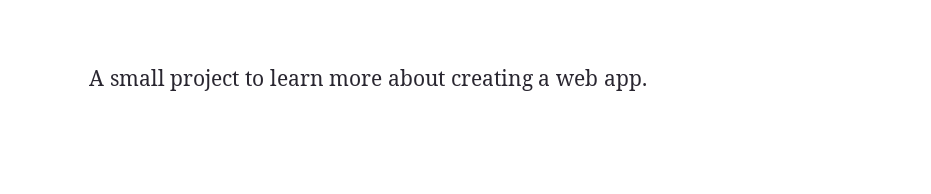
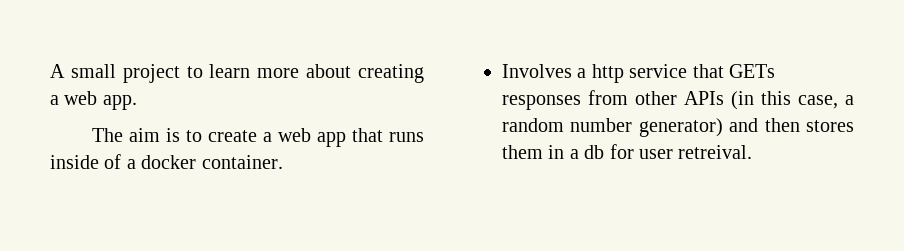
+ The aim is to create a web app that runs inside of a docker container.
+ Involves a http service that GETs responses from other APIs (in this case, a random number generator) and then stores them in a db for user retreival.

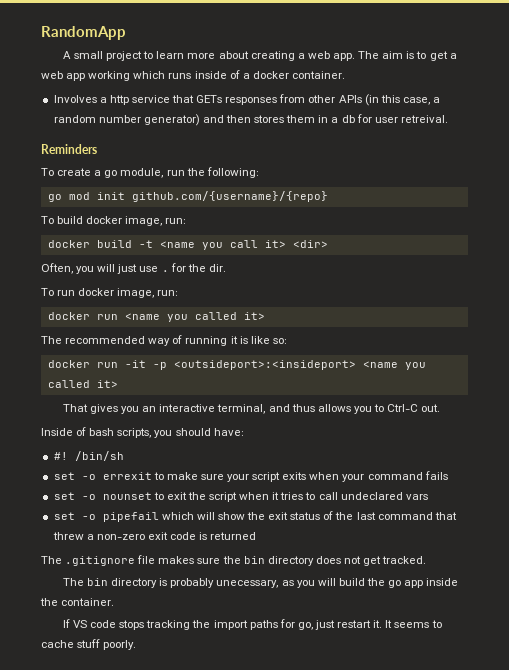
+ RandomApp
- A small project to learn more about creating a web app.
- The aim is to create a web app that runs inside of a docker container.
+ A small project to learn more about creating a web app. The aim is to get a web app working which runs inside of a docker container.
+ Reminders
+ To create a go module, run the following:
+ go mod init github.com/{username}/{repo}
+ To build docker image, run:
+ docker build -t <name you call it> <dir>
+ Often, you will just use . for the dir.
+ To run docker image, run:
+ docker run <name you called it>
+ The recommended way of running it is like so:
+ docker run -it -p <outsideport>:<insideport> <name you called it>
+ That gives you an interactive terminal, and thus allows you to Ctrl-C out.
+ Inside of bash scripts, you should have:
+ #! /bin/sh
+ set -o errexit to make sure your script exits when your command fails
+ set -o nounset to exit the script when it tries to call undeclared vars
+ set -o pipefail which will show the exit status of the last command that threw a non-zero exit code is returned
+ The .gitignore file makes sure the bin directory does not get tracked.
+ The bin directory is probably unecessary, as you will build the go app inside the container.
+ If VS code stops tracking the import paths for go, just restart it. It seems to cache stuff poorly.

